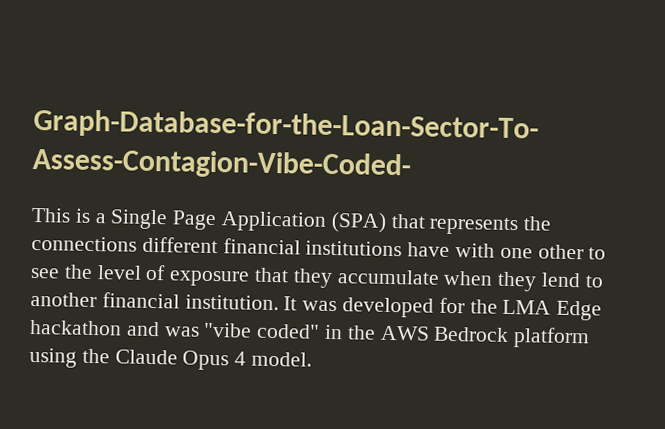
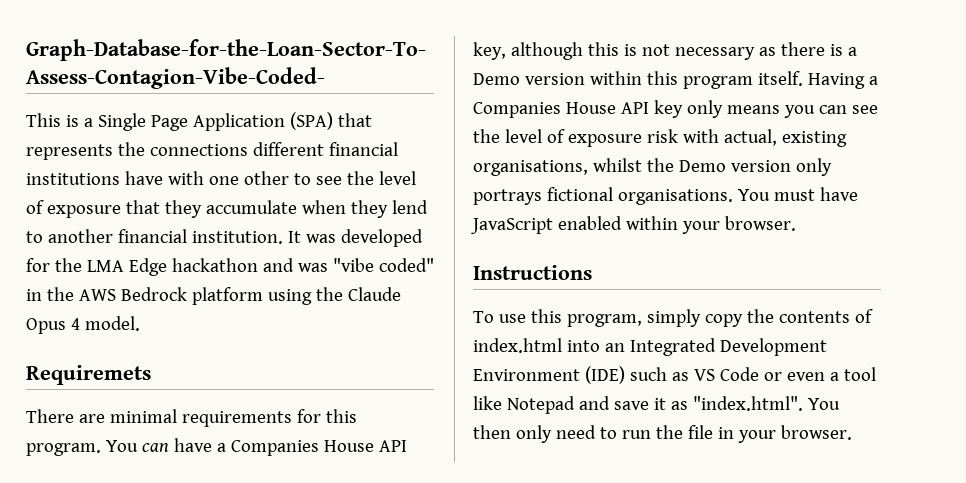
+ Requiremets
+ There are minimal requirements for this program. You can have a Companies House API key, although this is not necessary as there is a Demo version within this program itself. Having a Companies House API key only means you can see the level of exposure risk with actual, existing organisations, whilst the Demo version only portrays fictional organisations. You must have JavaScript enabled within your browser.
+ Instructions
+ To use this program, simply copy the contents of index.html into an Integrated Development Environment (IDE) such as VS Code or even a tool like Notepad and save it as "index.html". You then only need to run the file in your browser.

